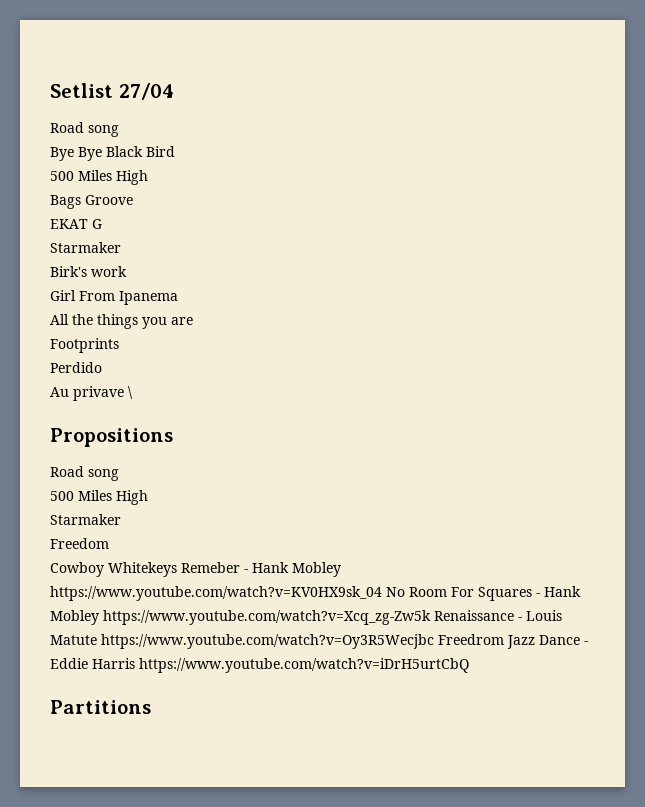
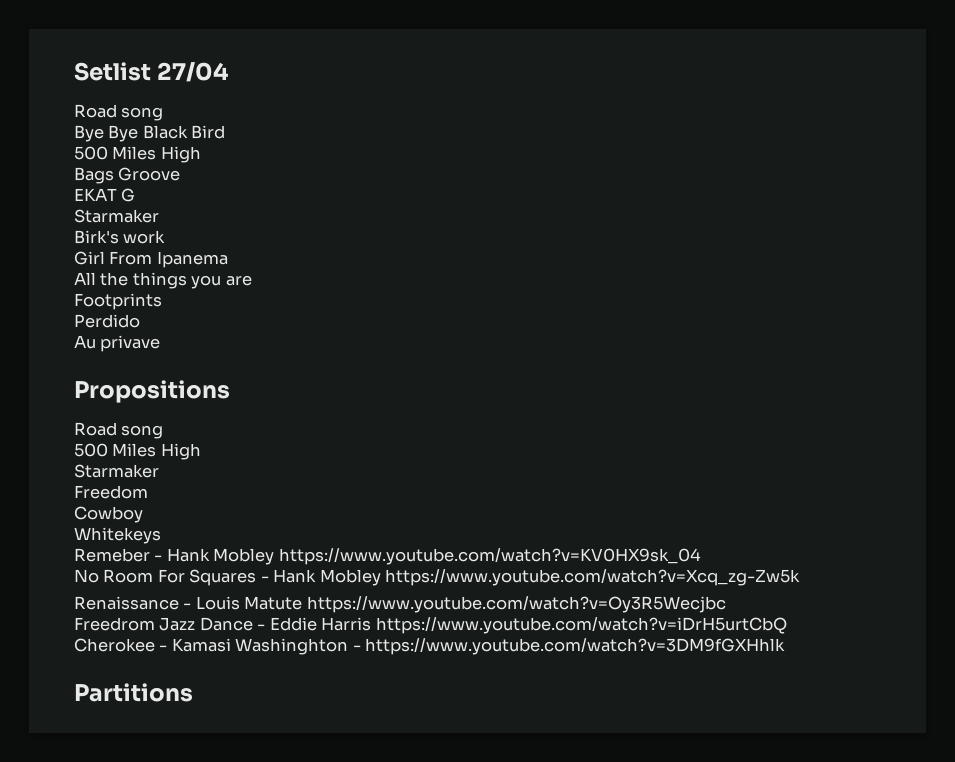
- Au privave \
+ Au privave
- Cowboy Whitekeys Remeber - Hank Mobley https://www.youtube.com/watch?v=KV0HX9sk_04 No Room For Squares - Hank Mobley https://www.youtube.com/watch?v=Xcq_zg-Zw5k Renaissance - Louis Matute https://www.youtube.com/watch?v=Oy3R5Wecjbc Freedrom Jazz Dance - Eddie Harris https://www.youtube.com/watch?v=iDrH5urtCbQ
+ Cowboy
+ Whitekeys
+ Remeber - Hank Mobley https://www.youtube.com/watch?v=KV0HX9sk_04
+ No Room For Squares - Hank Mobley https://www.youtube.com/watch?v=Xcq_zg-Zw5k
+ Renaissance - Louis Matute https://www.youtube.com/watch?v=Oy3R5Wecjbc
+ Freedrom Jazz Dance - Eddie Harris https://www.youtube.com/watch?v=iDrH5urtCbQ
+ Cherokee - Kamasi Washinghton - https://www.youtube.com/watch?v=3DM9fGXHhlk

